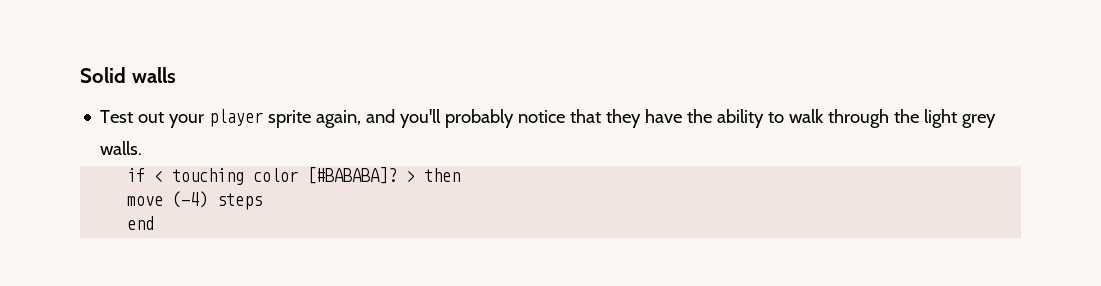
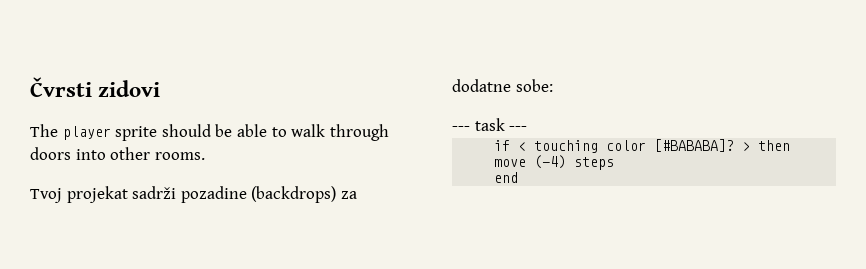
- Solid walls
- Test out your player sprite again, and you'll probably notice that they have the ability to walk through the light grey walls.
+ Čvrsti zidovi
+ The player sprite should be able to walk through doors into other rooms.
+ Tvoj projekat sadrži pozadine (backdrops) za dodatne sobe:
+ --- task ---

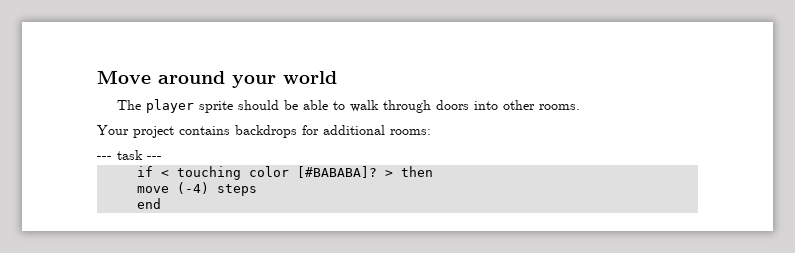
- Čvrsti zidovi
+ Move around your world
- Tvoj projekat sadrži pozadine (backdrops) za dodatne sobe:
+ Your project contains backdrops for additional rooms:

